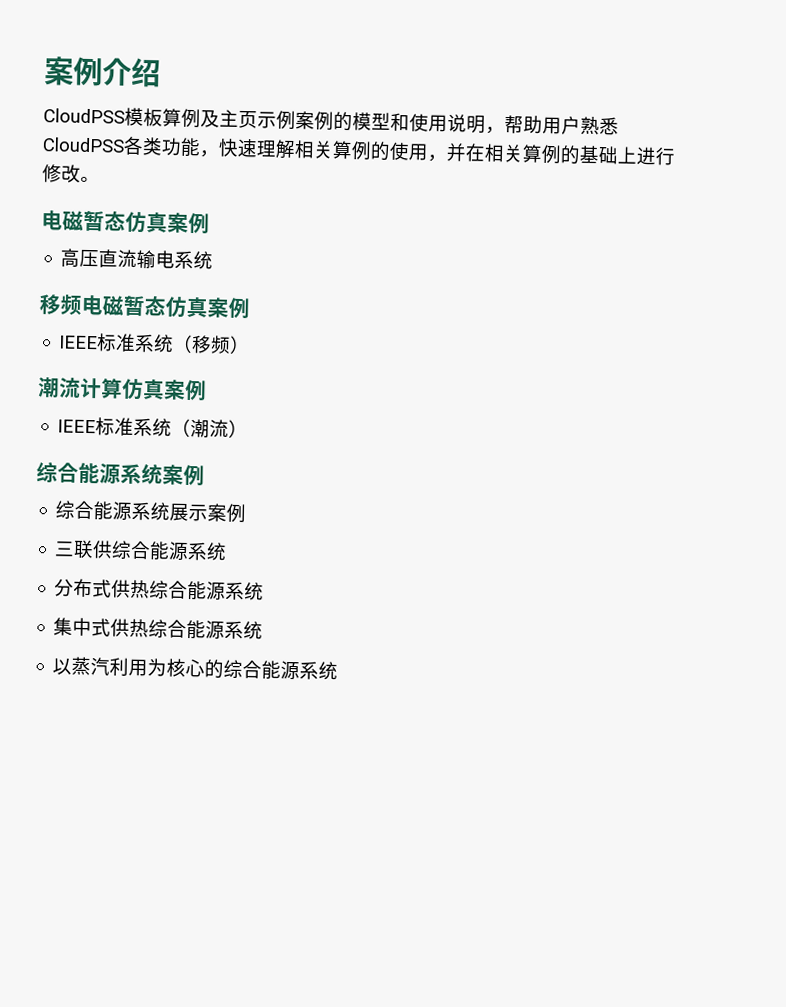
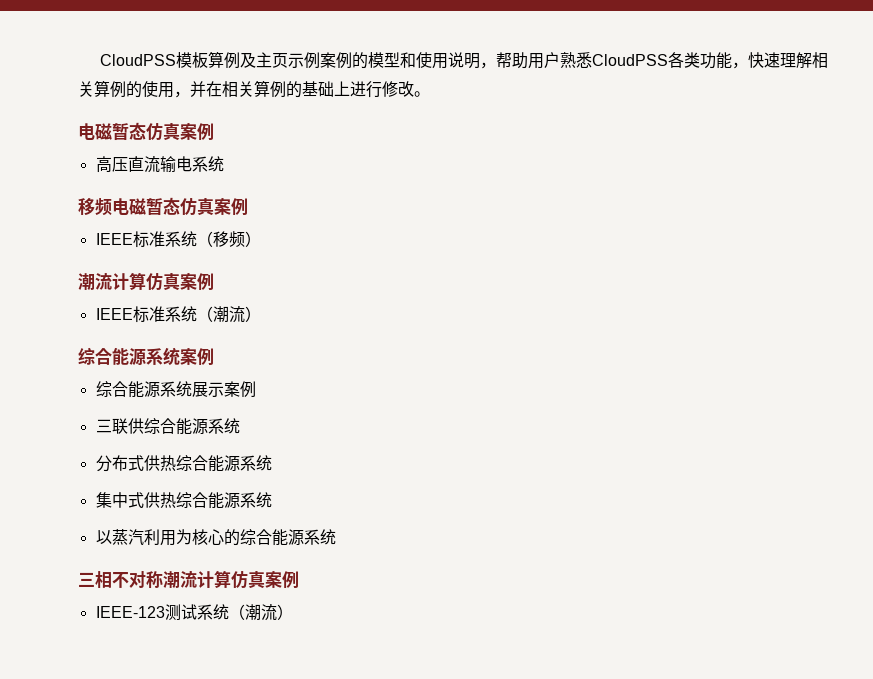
- 案例介绍
+ 三相不对称潮流计算仿真案例
+ IEEE-123测试系统（潮流）

